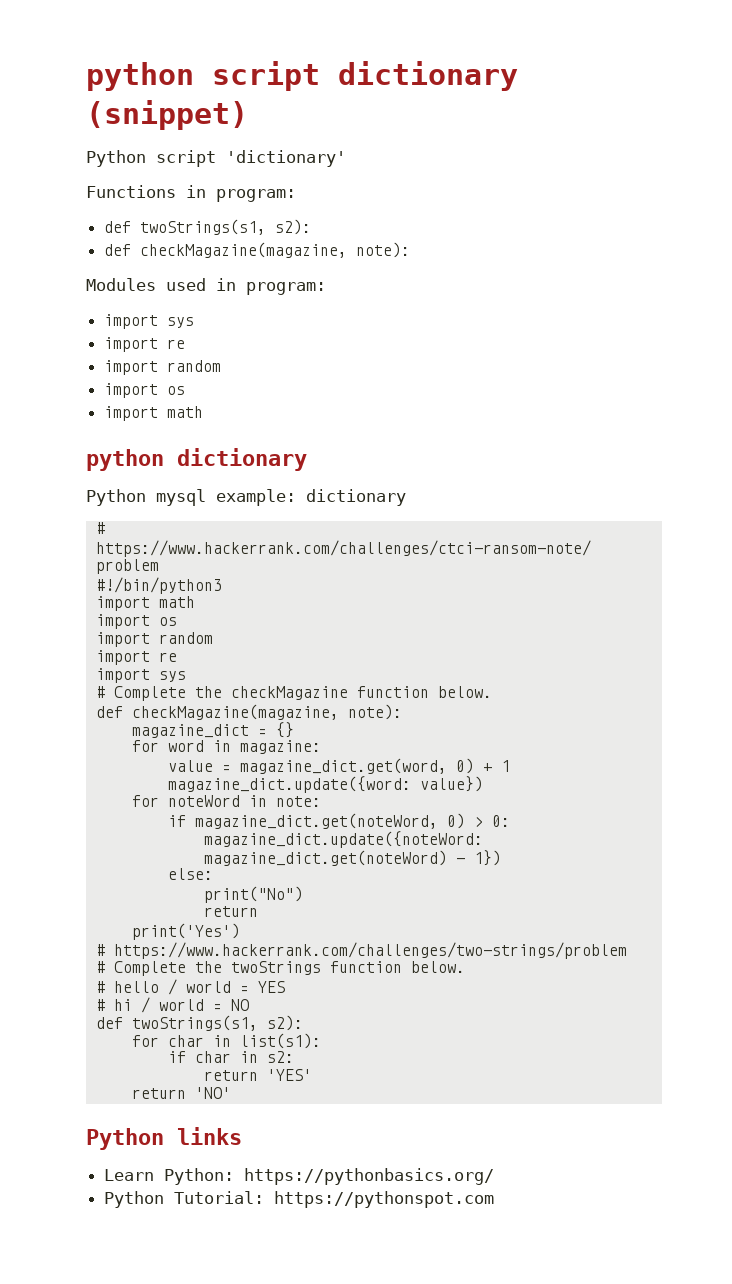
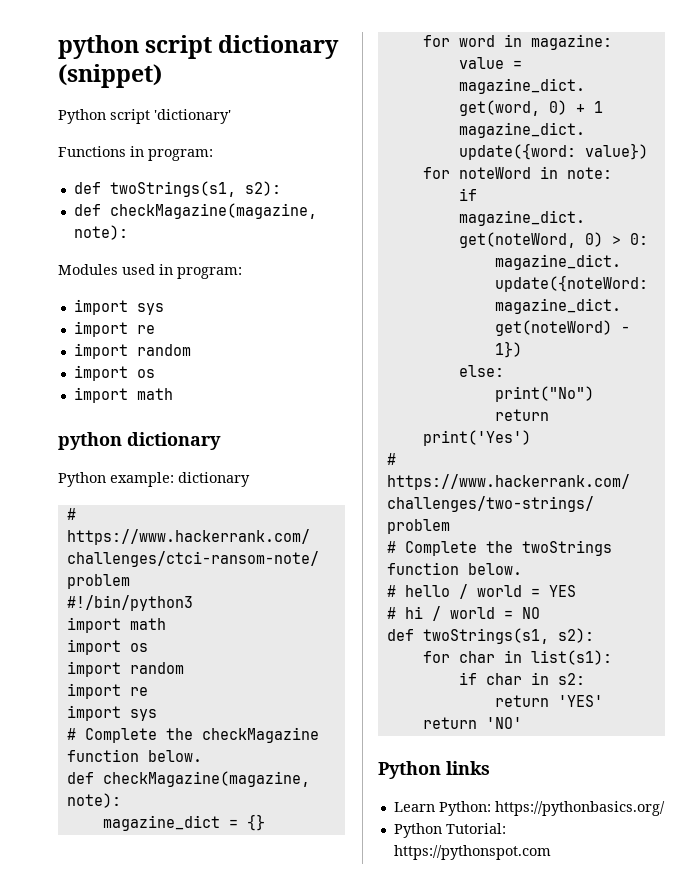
- Python mysql example: dictionary
+ Python example: dictionary

